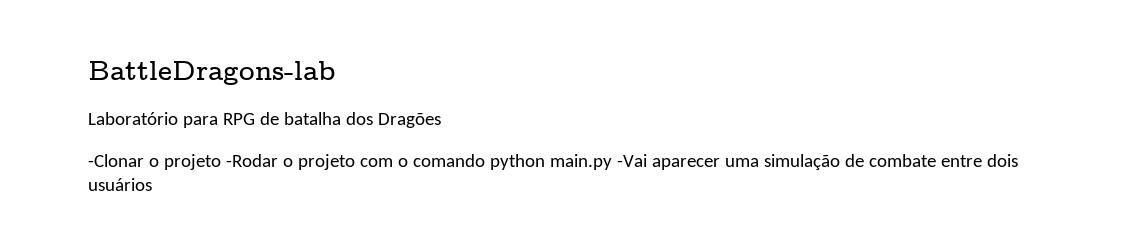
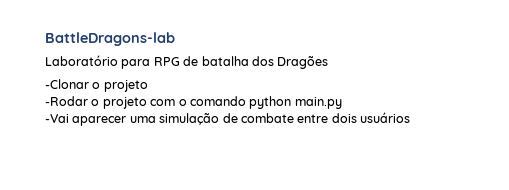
- -Clonar o projeto -Rodar o projeto com o comando python main.py -Vai aparecer uma simulação de combate entre dois usuários
+ -Clonar o projeto
+ -Rodar o projeto com o comando python main.py
+ -Vai aparecer uma simulação de combate entre dois usuários

